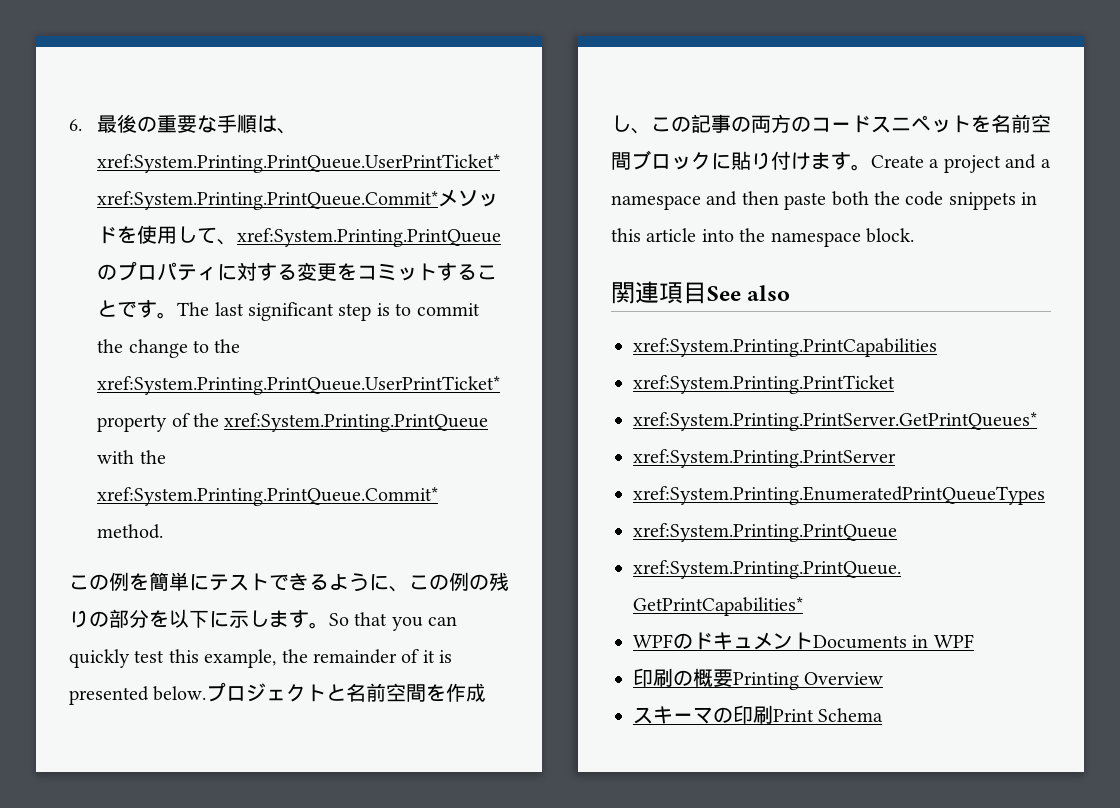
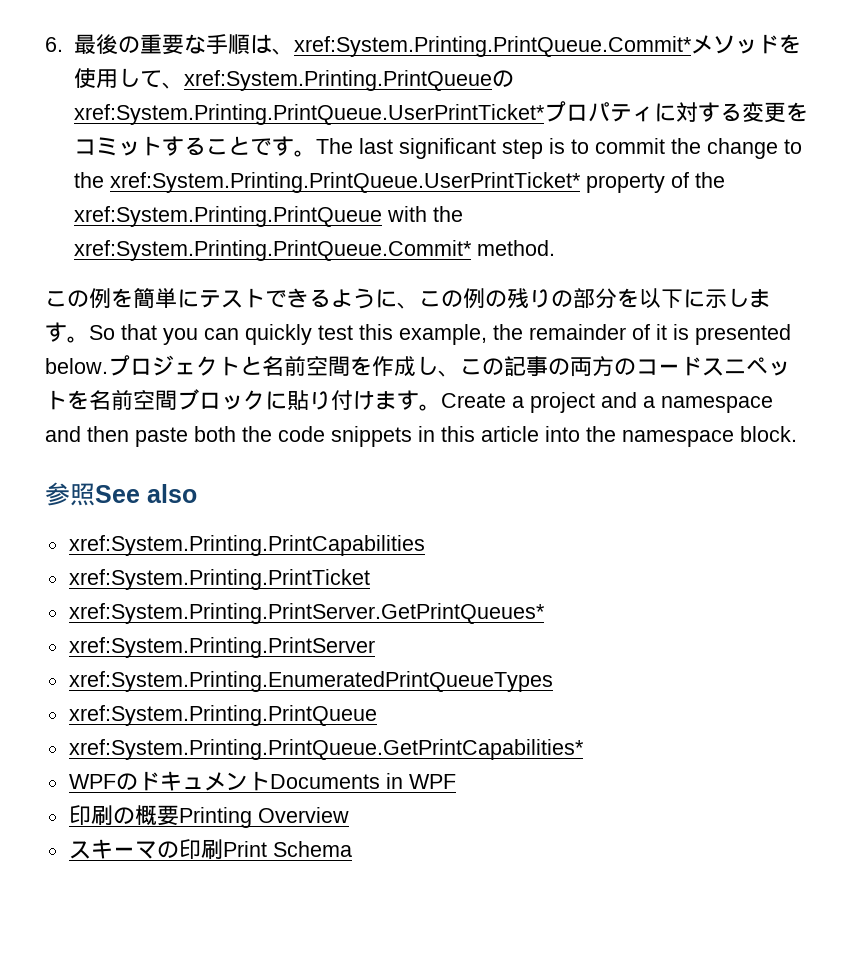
- 6.最後の重要な手順は、xref:System.Printing.PrintQueue.UserPrintTicket* xref:System.Printing.PrintQueue.Commit*メソッドを使用して、xref:System.Printing.PrintQueueのプロパティに対する変更をコミットすることです。
+ 6.最後の重要な手順は、xref:System.Printing.PrintQueue.Commit*メソッドを使用して、xref:System.Printing.PrintQueueのxref:System.Printing.PrintQueue.UserPrintTicket*プロパティに対する変更をコミットすることです。
- 関連項目See also
+ 参照See also

